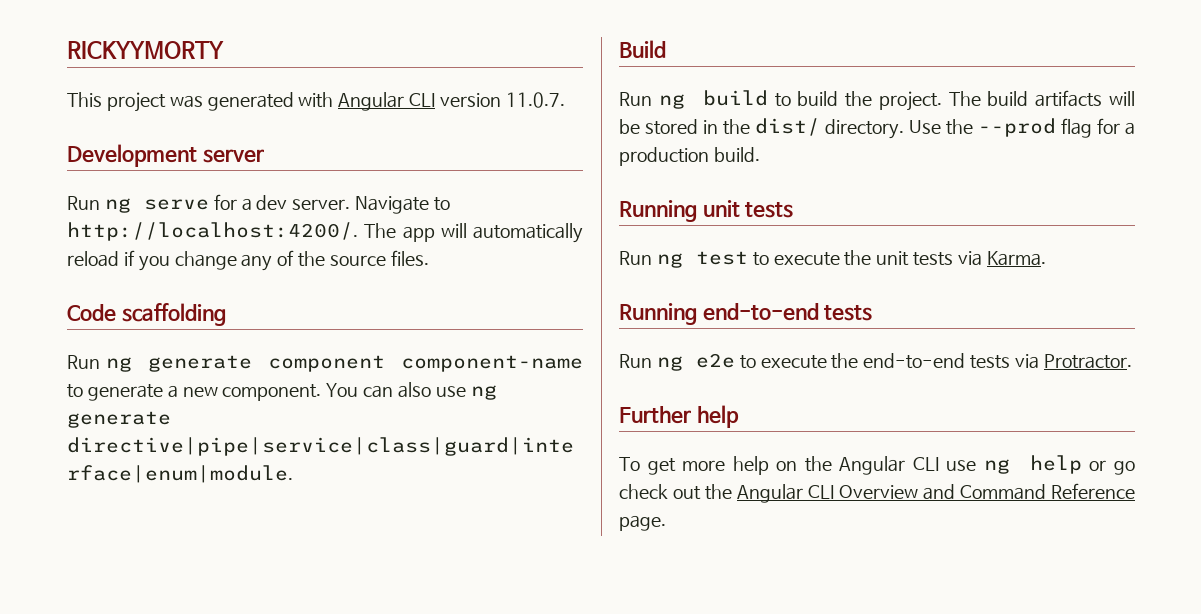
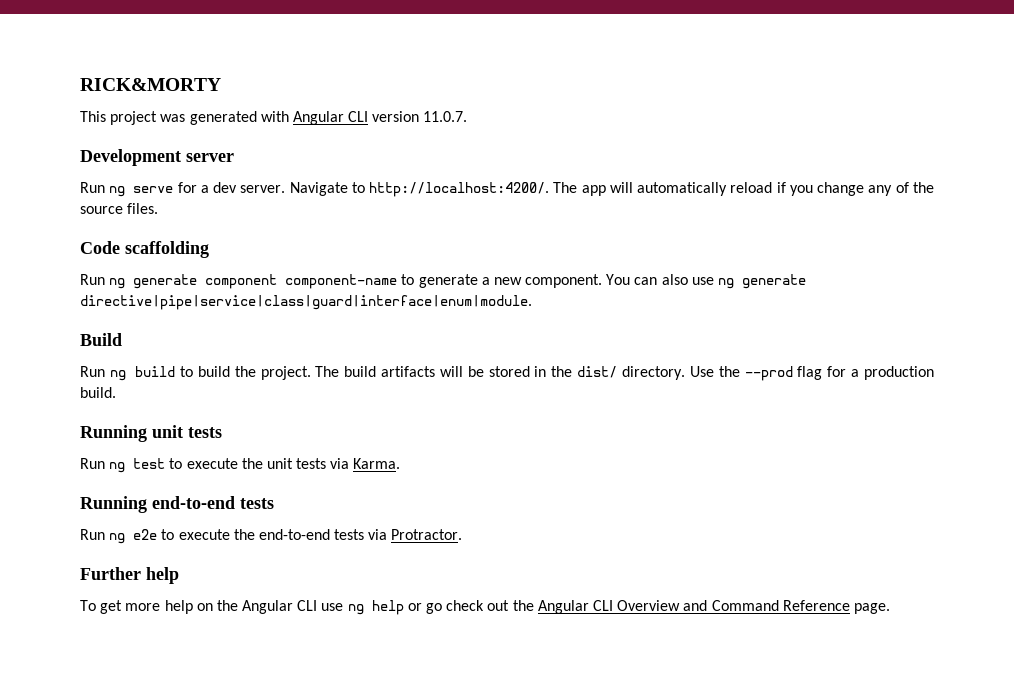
- RICKYYMORTY
+ RICK&MORTY

